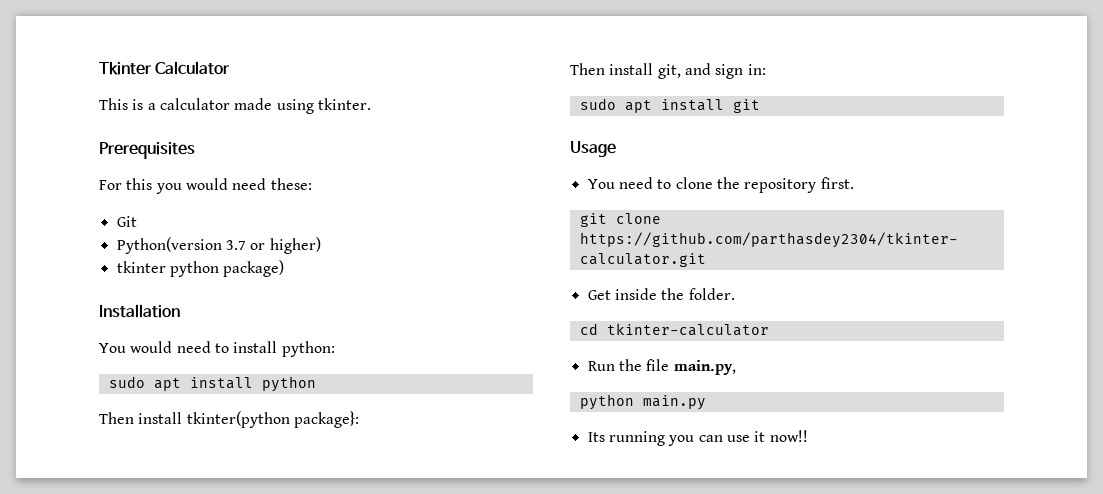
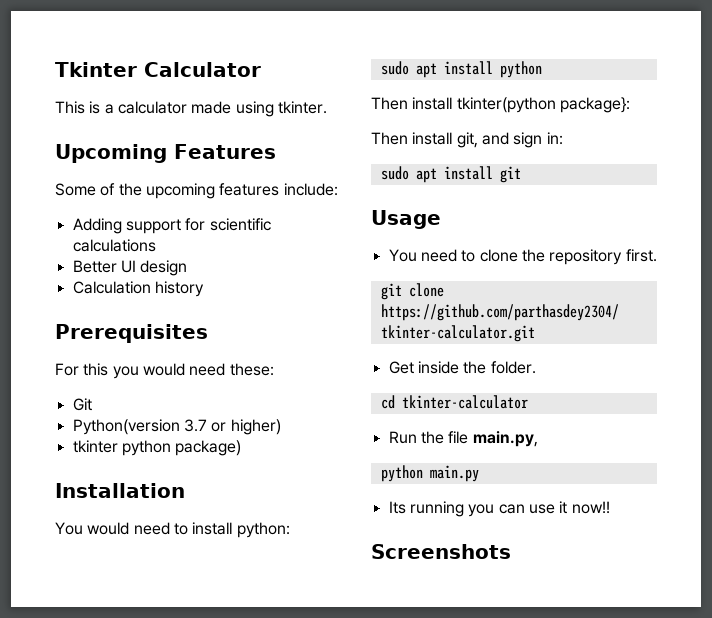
+ Upcoming Features
+ Some of the upcoming features include:
+ Adding support for scientific calculations
+ Better UI design
+ Calculation history
+ Screenshots

